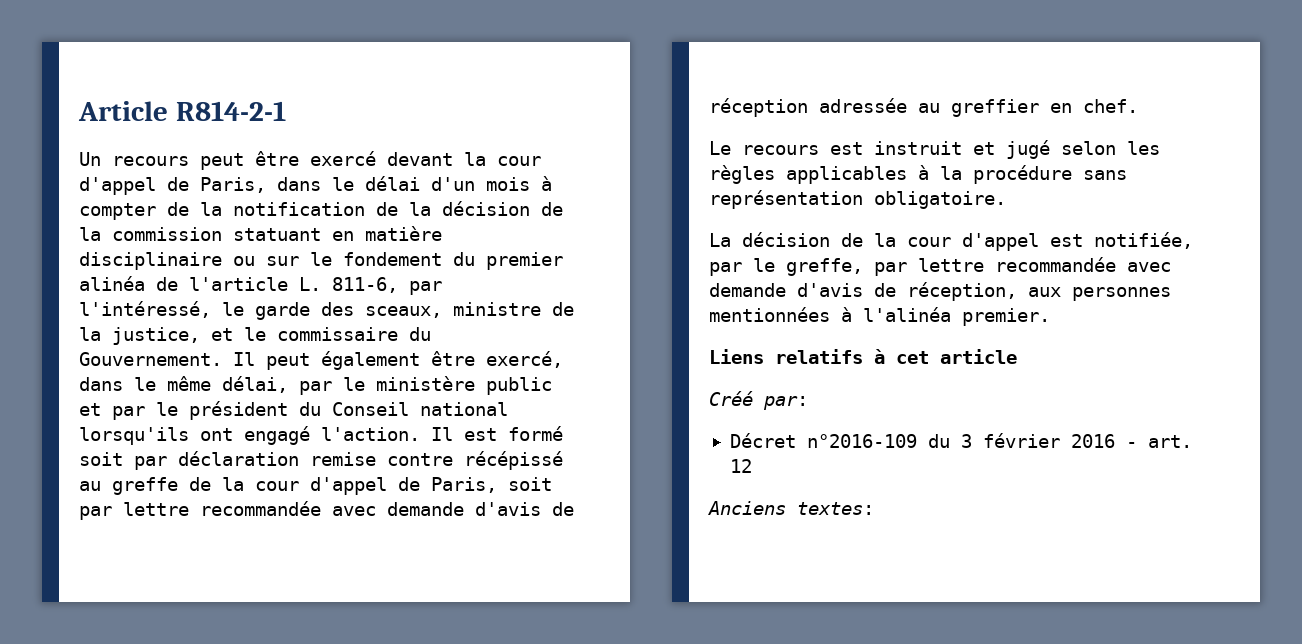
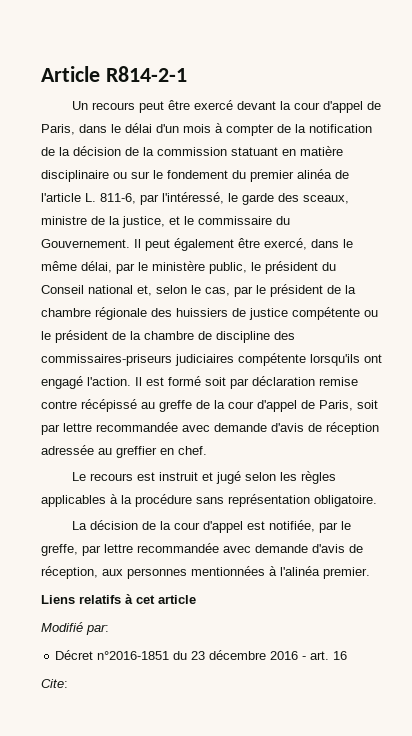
- Il peut également être exercé, dans le même délai, par le ministère public et par le président du Conseil national lorsqu'ils ont engagé l'action.
+ Il peut également être exercé, dans le même délai, par le ministère public, le président du Conseil national et, selon le cas, par le président de la chambre régionale des huissiers de justice compétente ou le président de la chambre de discipline des commissaires-priseurs judiciaires compétente lorsqu'ils ont engagé l'action.
- Créé par:
+ Modifié par:
- Décret n°2016-109 du 3 février 2016 - art. 12
- Anciens textes:
+ Décret n°2016-1851 du 23 décembre 2016 - art. 16
+ Cite:

